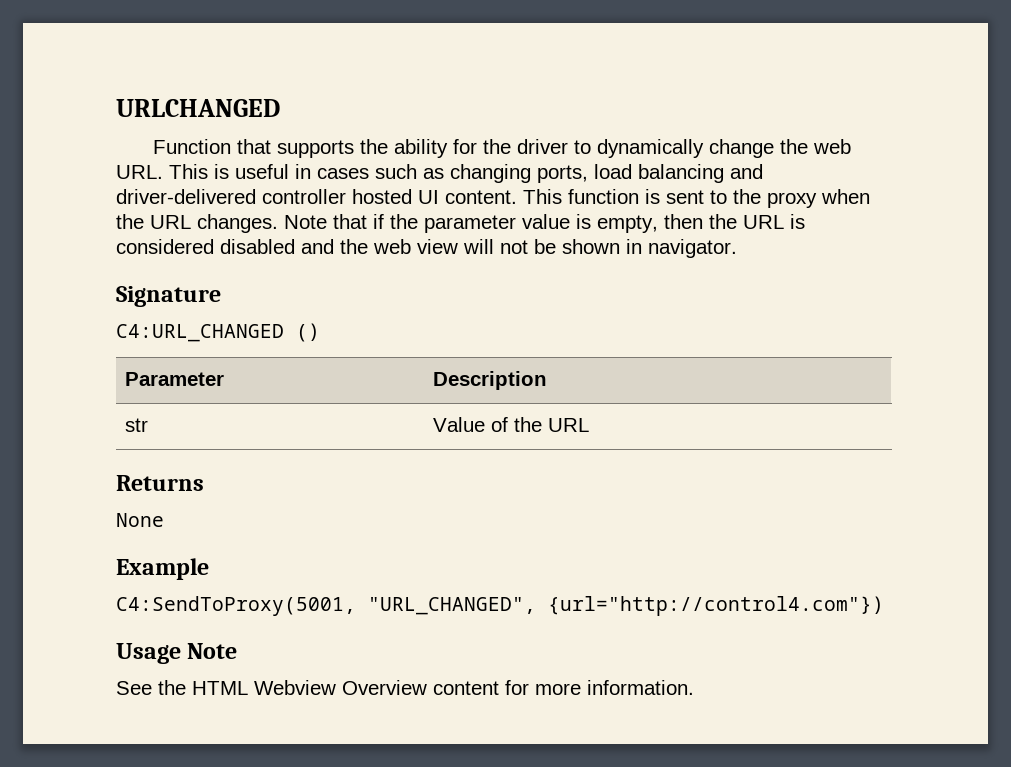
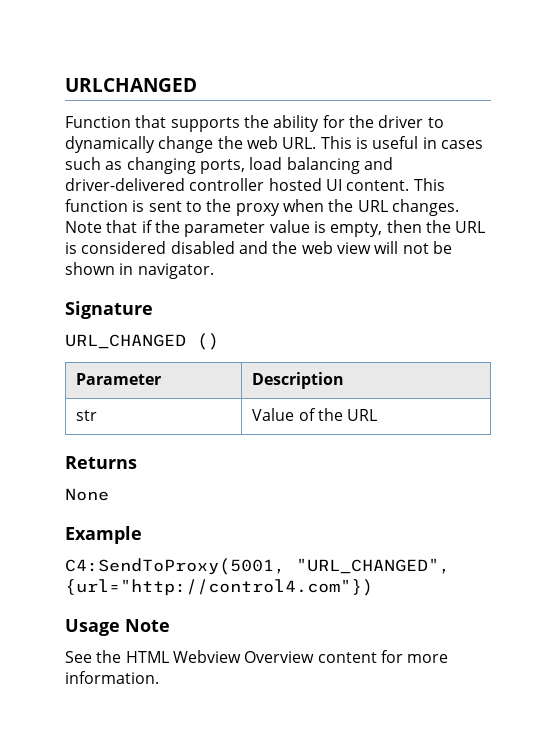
- C4:URL_CHANGED ()
+ URL_CHANGED ()

